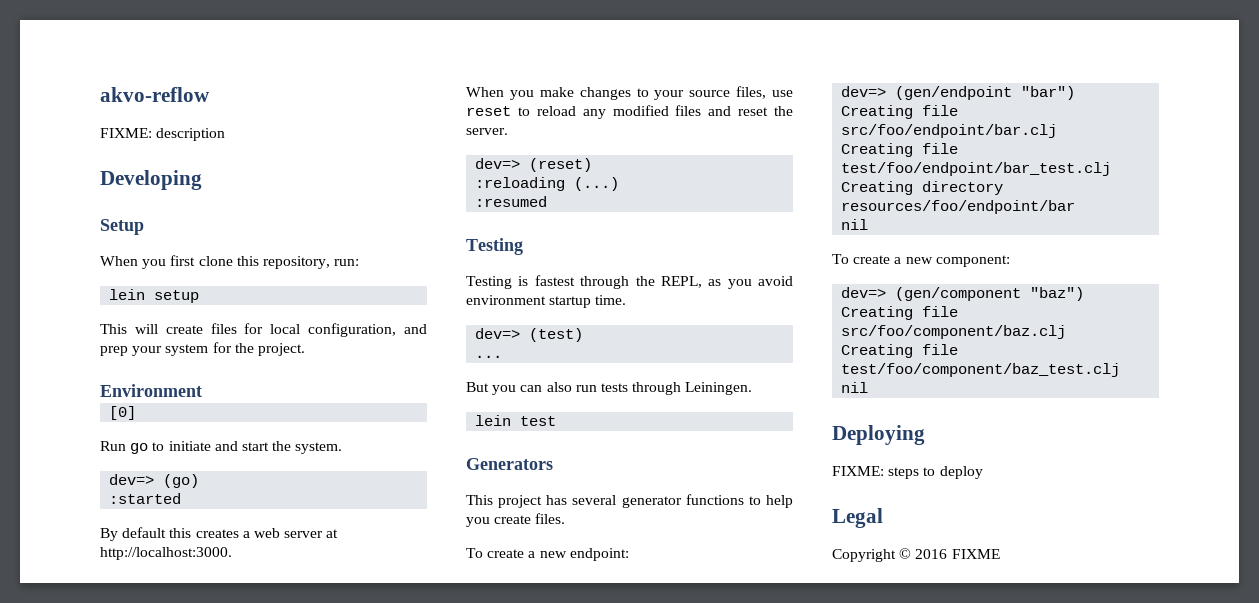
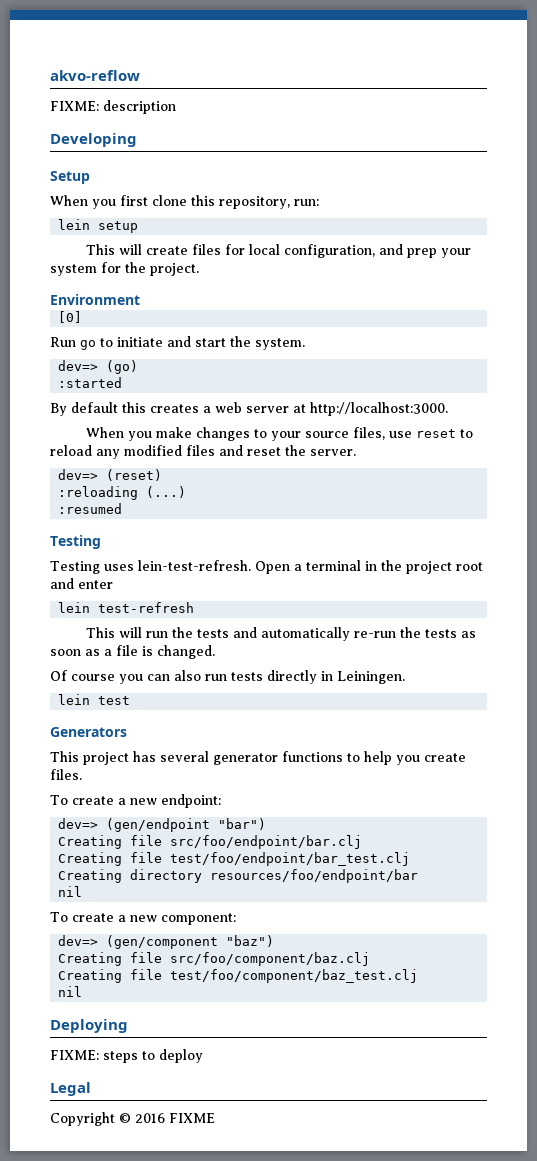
- Testing is fastest through the REPL, as you avoid environment startup time.
- dev=> (test)
- ...
- But you can also run tests through Leiningen.
+ Testing uses lein-test-refresh. Open a terminal in the project root and enter
+ lein test-refresh
+ This will run the tests and automatically re-run the tests as soon as a file is changed.
+ Of course you can also run tests directly in Leiningen.

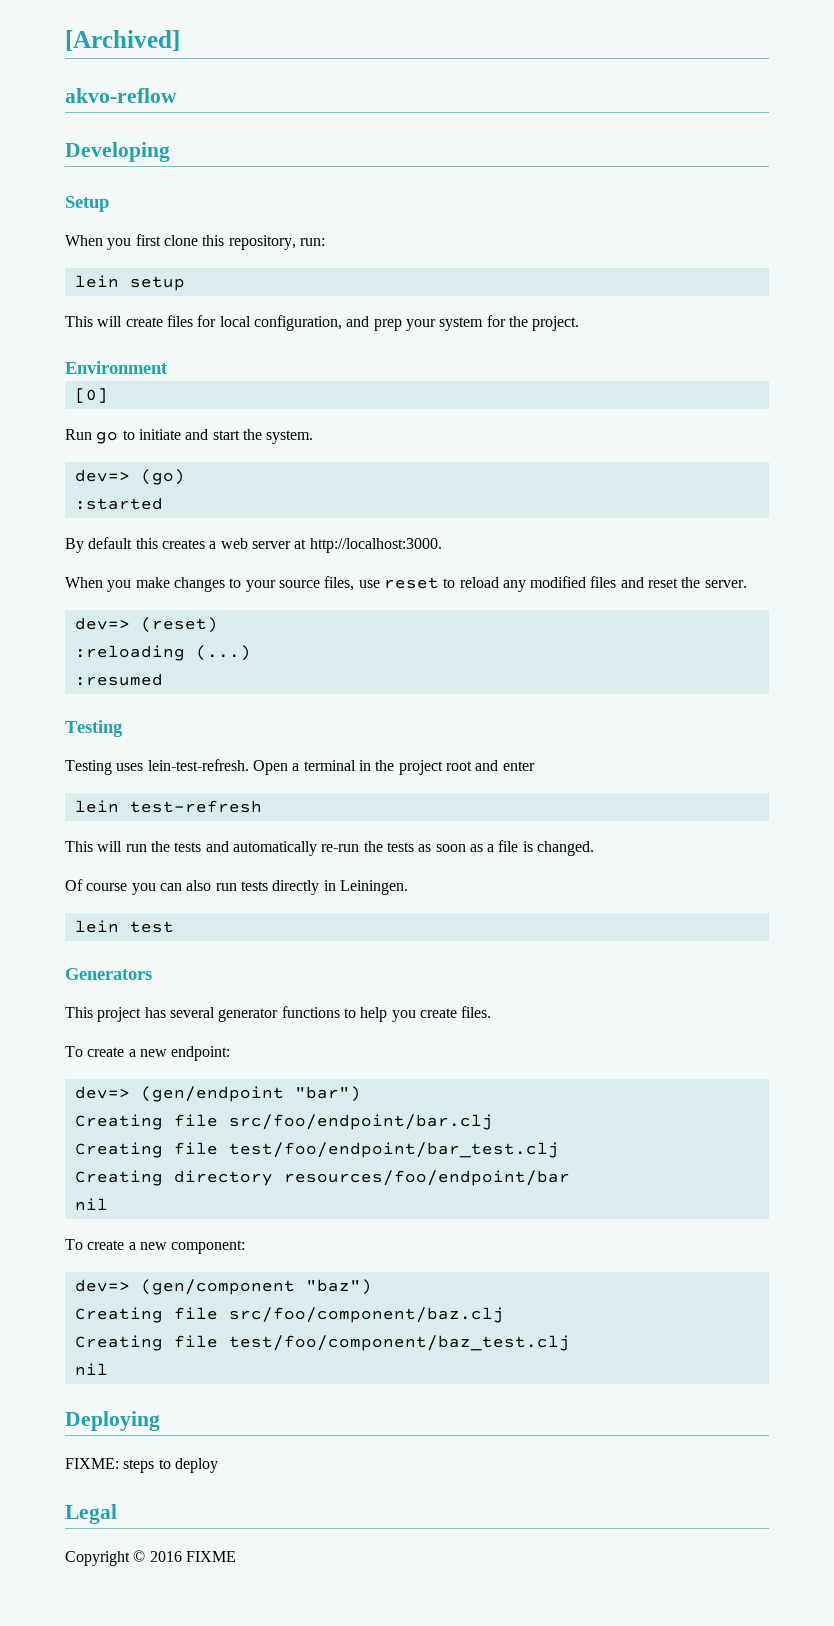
+ [Archived]
- FIXME: description

